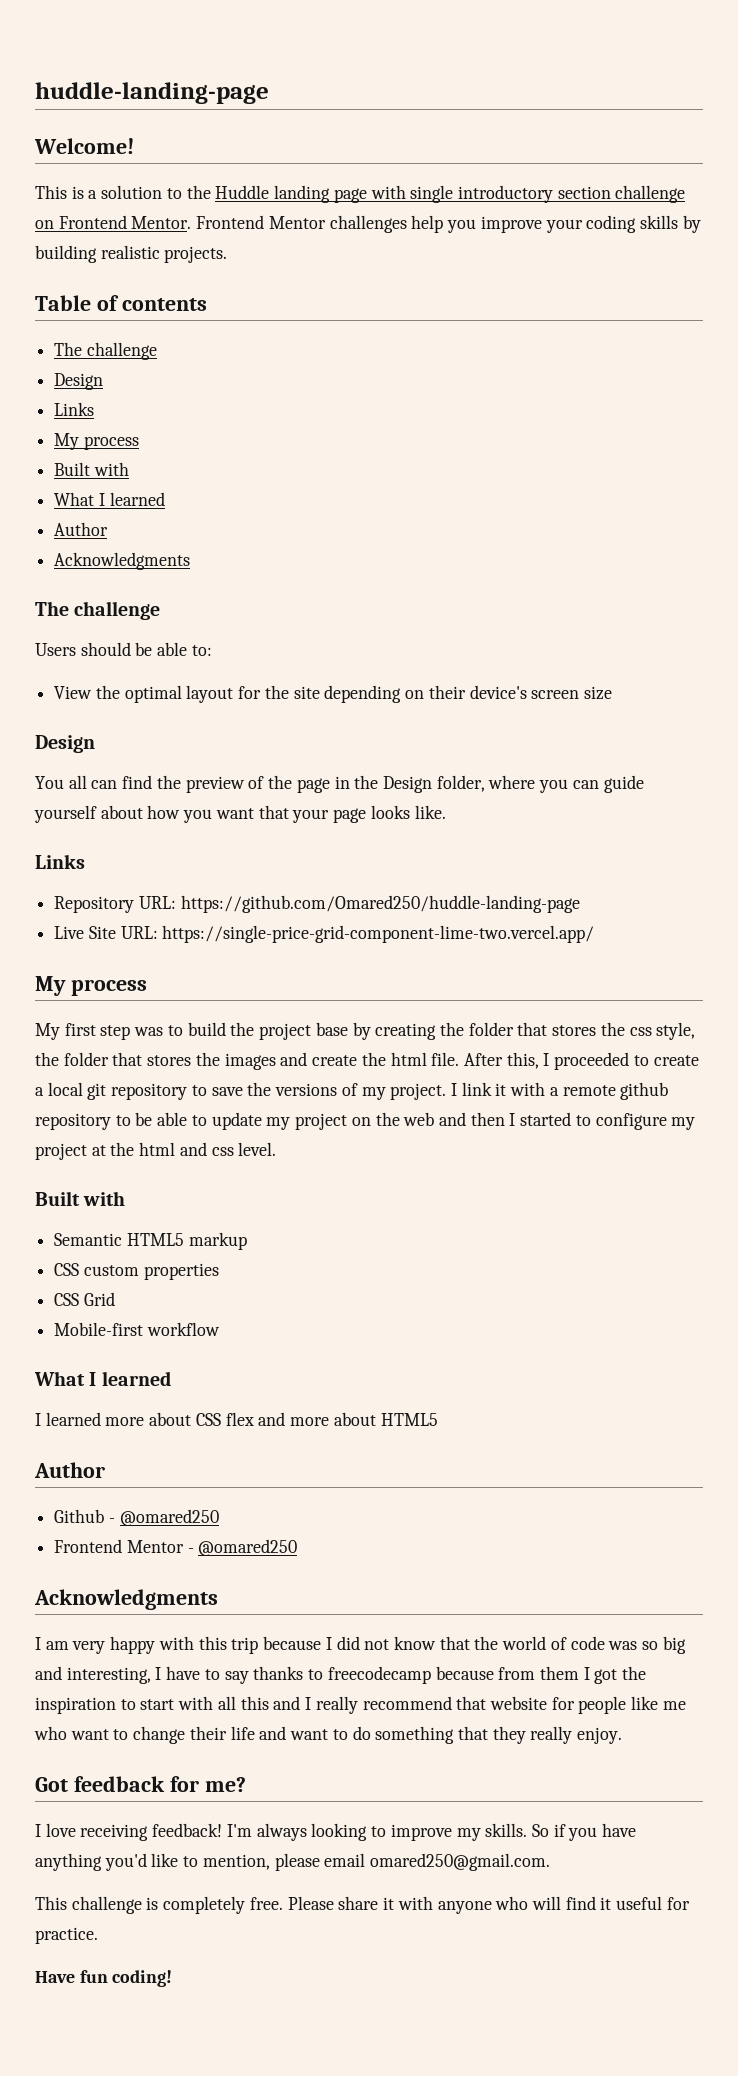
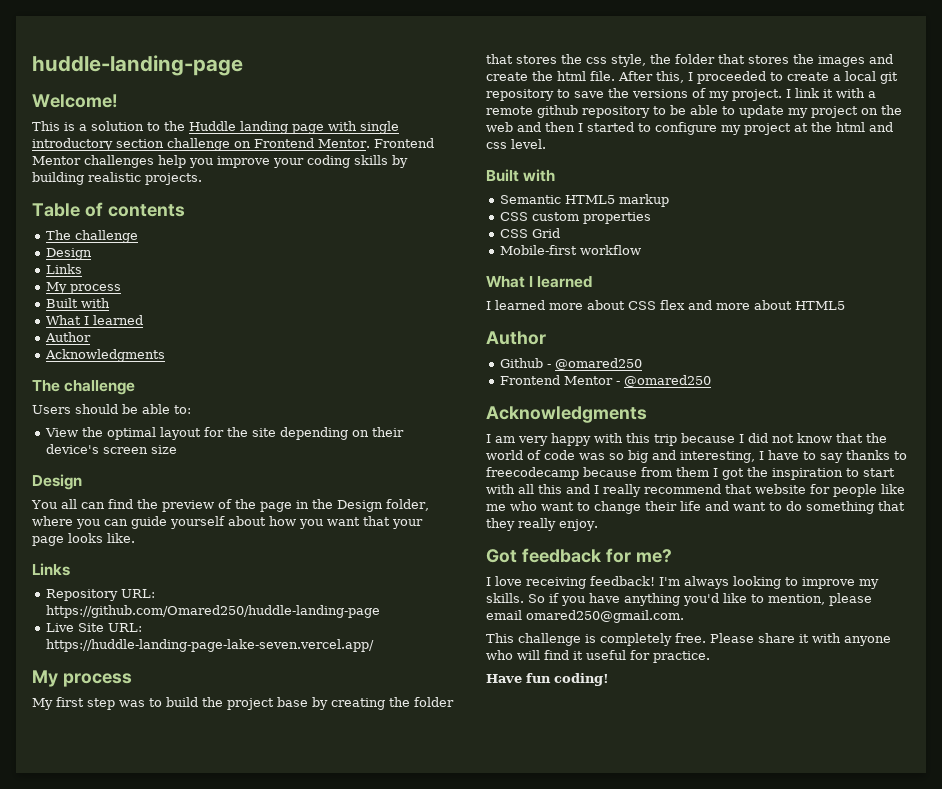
- Live Site URL: https://single-price-grid-component-lime-two.vercel.app/
+ Live Site URL: https://huddle-landing-page-lake-seven.vercel.app/

